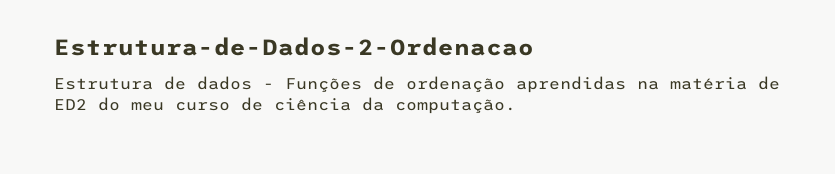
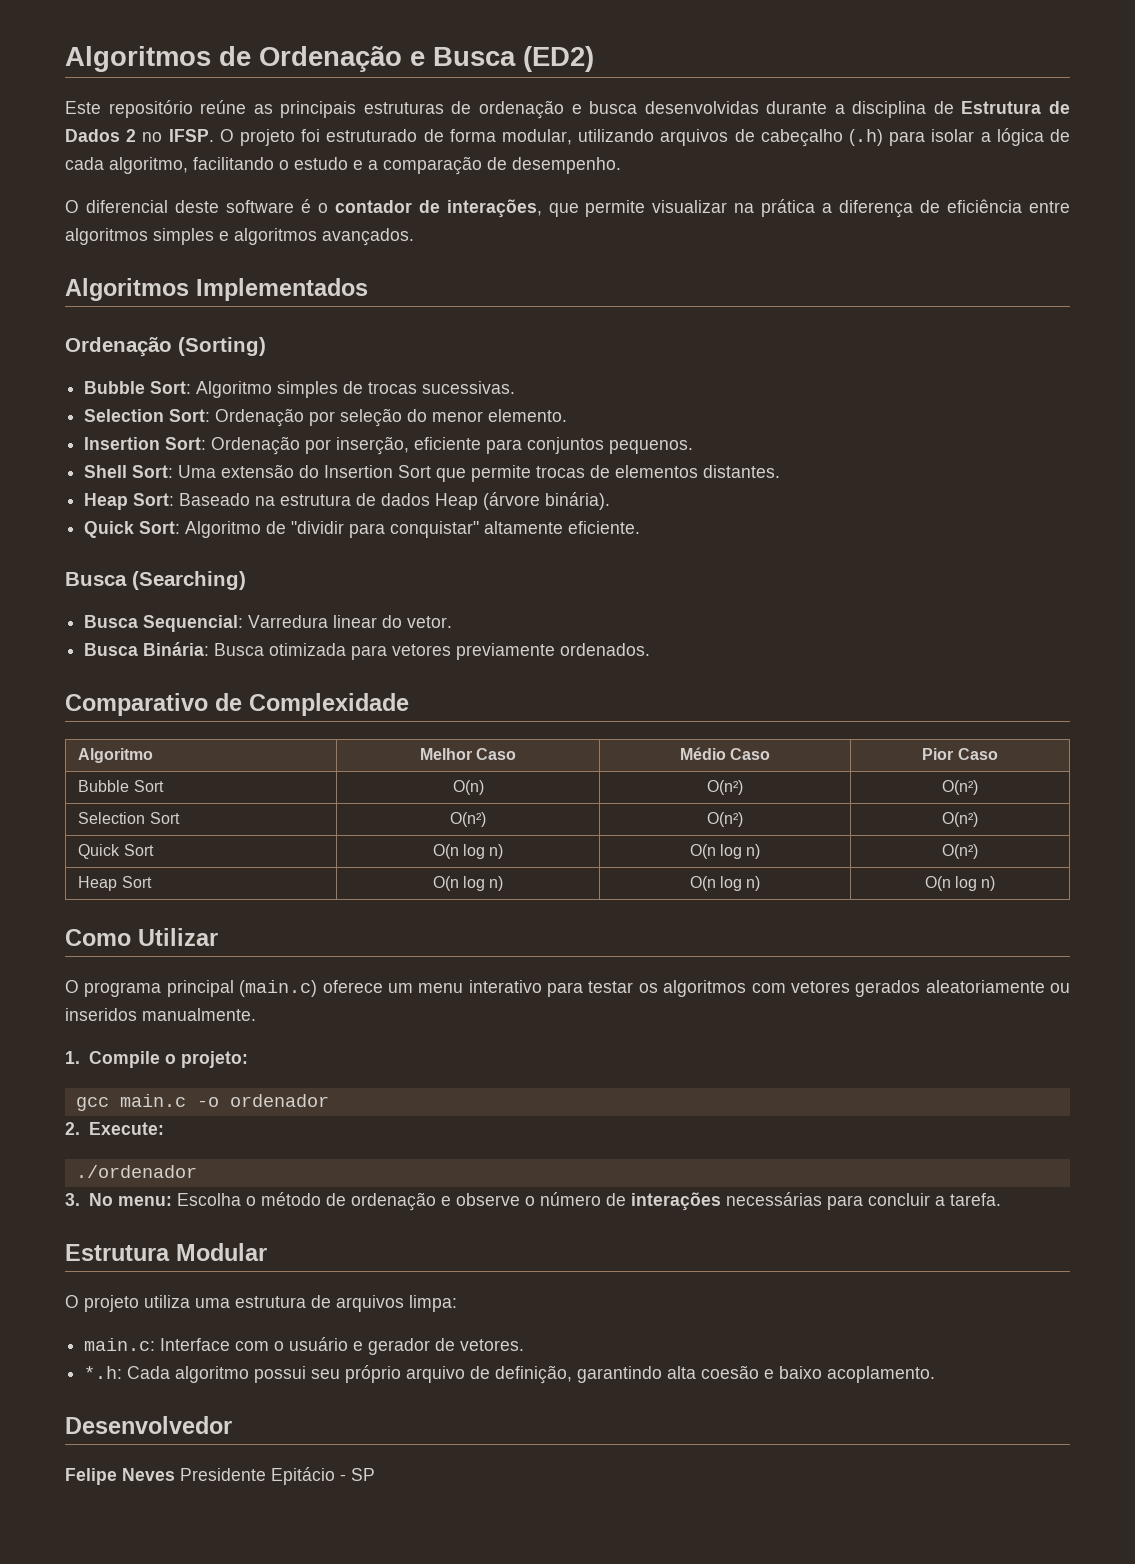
- Estrutura-de-Dados-2-Ordenacao
- Estrutura de dados - Funções de ordenação aprendidas na matéria de ED2 do meu curso de ciência da computação.
+ Algoritmos de Ordenação e Busca (ED2)
+ Este repositório reúne as principais estruturas de ordenação e busca desenvolvidas durante a disciplina de Estrutura de Dados 2 no IFSP. O projeto foi estruturado de forma modular, utilizando arquivos de cabeçalho (.h) para isolar a lógica de cada algoritmo, facilitando o estudo e a comparação de desempenho.
+ O diferencial deste software é o contador de interações, que permite visualizar na prática a diferença de eficiência entre algoritmos simples e algoritmos avançados.
+ Algoritmos Implementados
+ Ordenação (Sorting)
+ Bubble Sort: Algoritmo simples de trocas sucessivas.
+ Selection Sort: Ordenação por seleção do menor elemento.
+ Insertion Sort: Ordenação por inserção, eficiente para conjuntos pequenos.
+ Shell Sort: Uma extensão do Insertion Sort que permite trocas de elementos distantes.
+ Heap Sort: Baseado na estrutura de dados Heap (árvore binária).
+ Quick Sort: Algoritmo de "dividir para conquistar" altamente eficiente.
+ Busca (Searching)
+ Busca Sequencial: Varredura linear do vetor.
+ Busca Binária: Busca otimizada para vetores previamente ordenados.
+ Comparativo de Complexidade
+ Algoritmo | Melhor Caso | Médio Caso | Pior Caso
+ Bubble Sort | O(n) | O(n²) | O(n²)
+ Selection Sort | O(n²) | O(n²) | O(n²)
+ Quick Sort | O(n log n) | O(n log n) | O(n²)
+ Heap Sort | O(n log n) | O(n log n) | O(n log n)
+ Como Utilizar
+ O programa principal (main.c) oferece um menu interativo para testar os algoritmos com vetores gerados aleatoriamente ou inseridos manualmente.
+ 1. Compile o projeto:
+ gcc main.c -o ordenador
+ 2. Execute:
+ ./ordenador
+ 3. No menu: Escolha o método de ordenação e observe o número de interações necessárias para concluir a tarefa.
+ Estrutura Modular
+ O projeto utiliza uma estrutura de arquivos limpa:
+ main.c: Interface com o usuário e gerador de vetores.
+ *.h: Cada algoritmo possui seu próprio arquivo de definição, garantindo alta coesão e baixo acoplamento.
+ Desenvolvedor
+ Felipe Neves Presidente Epitácio - SP

